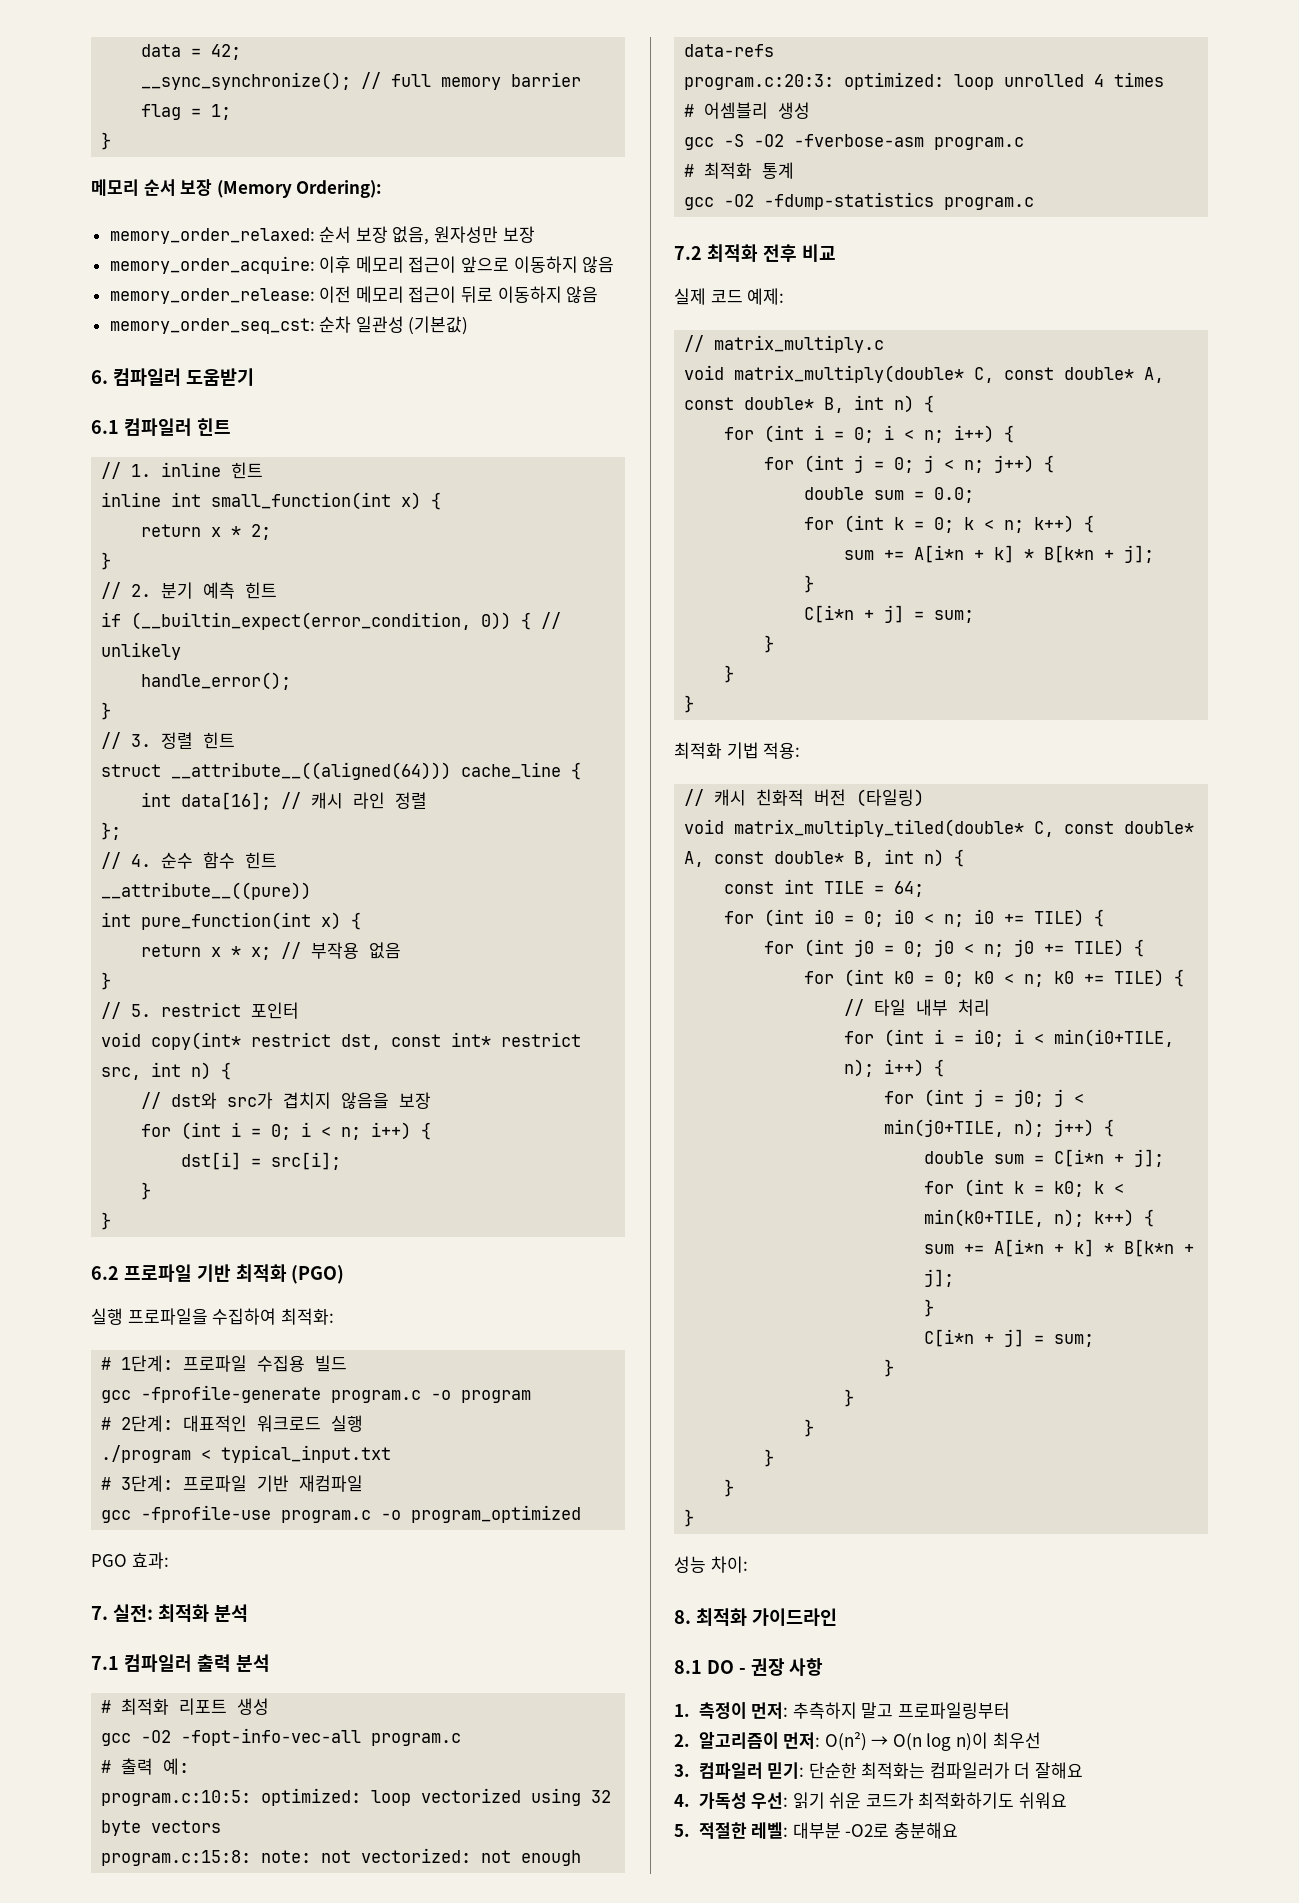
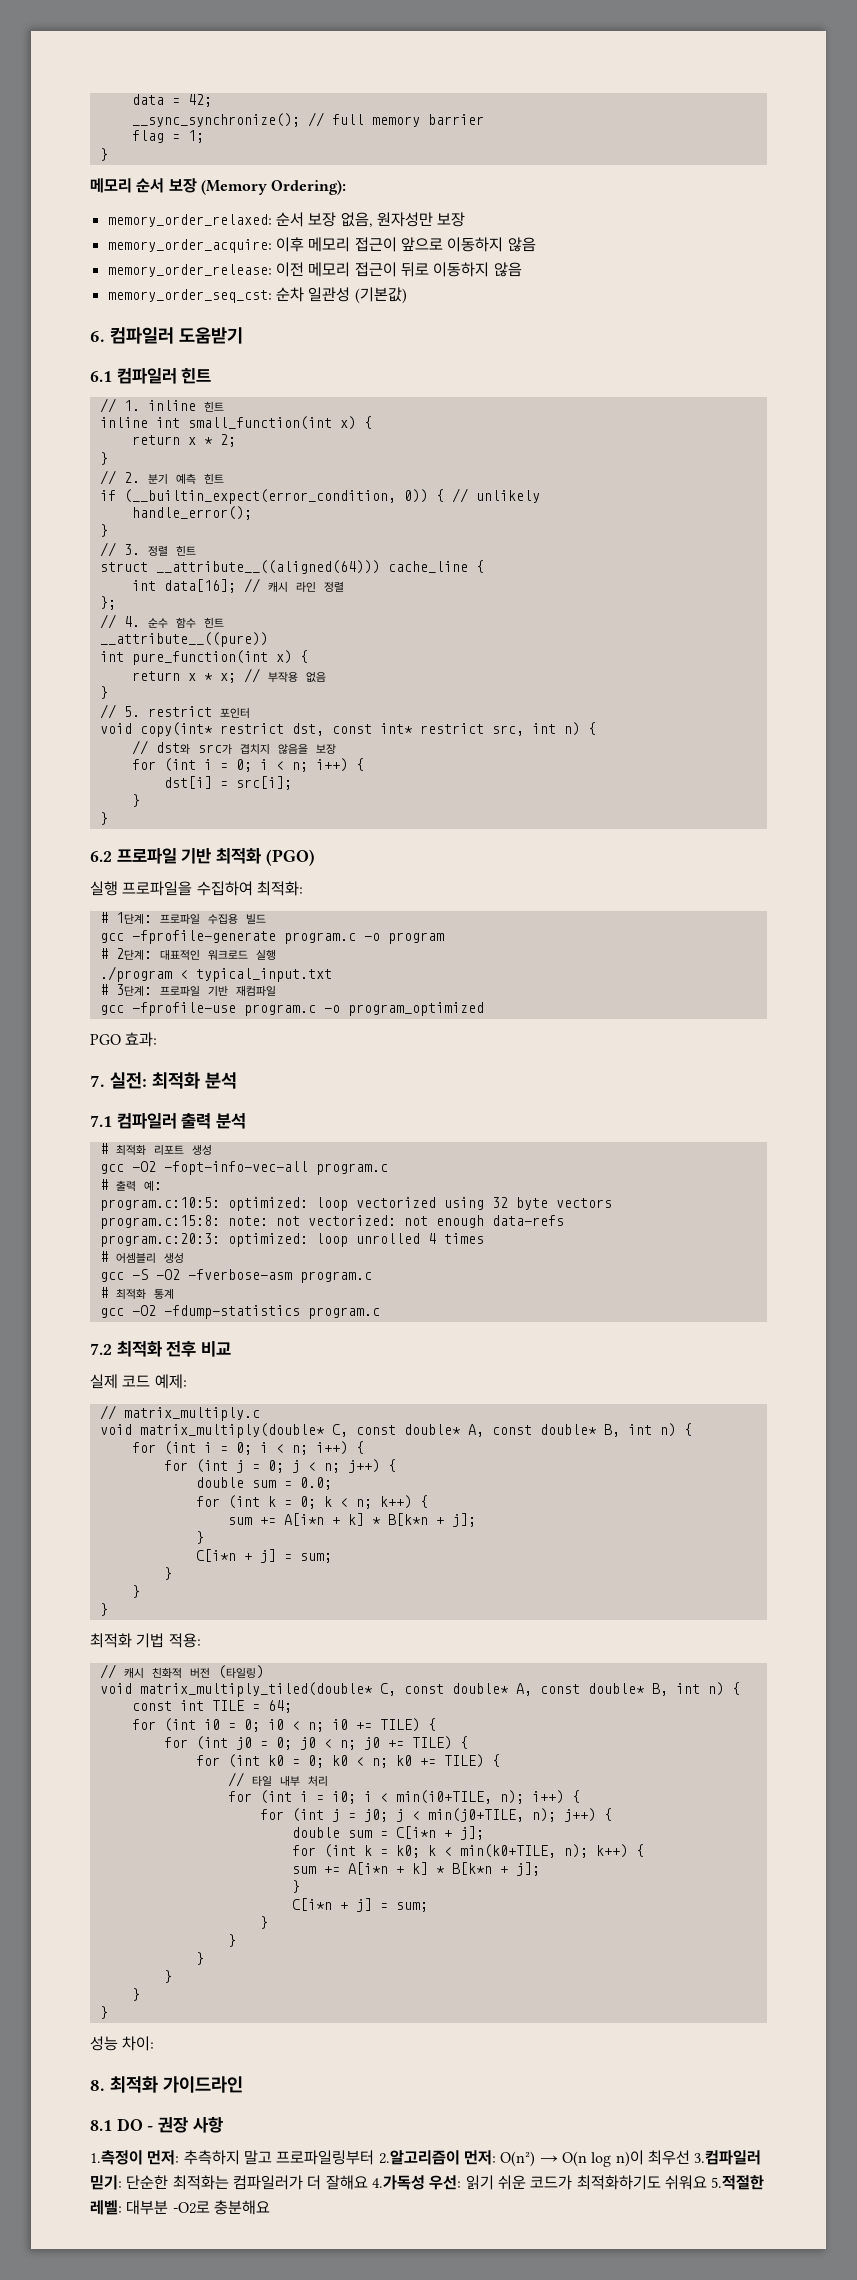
- 1. 측정이 먼저: 추측하지 말고 프로파일링부터
- 2. 알고리즘이 먼저: O(n²) → O(n log n)이 최우선
- 3. 컴파일러 믿기: 단순한 최적화는 컴파일러가 더 잘해요
- 4. 가독성 우선: 읽기 쉬운 코드가 최적화하기도 쉬워요
- 5. 적절한 레벨: 대부분 -O2로 충분해요
+ 1.측정이 먼저: 추측하지 말고 프로파일링부터 2.알고리즘이 먼저: O(n²) → O(n log n)이 최우선 3.컴파일러 믿기: 단순한 최적화는 컴파일러가 더 잘해요 4.가독성 우선: 읽기 쉬운 코드가 최적화하기도 쉬워요 5.적절한 레벨: 대부분 -O2로 충분해요

